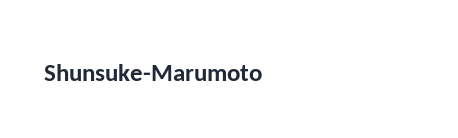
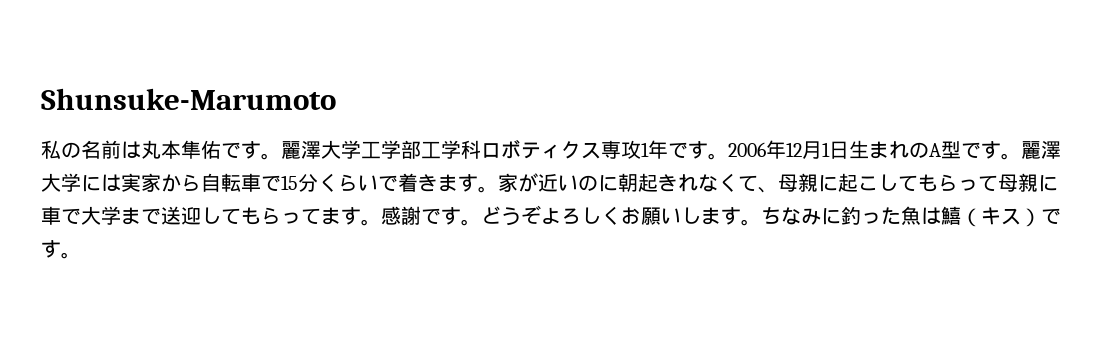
+ 私の名前は丸本隼佑です。麗澤大学工学部工学科ロボティクス専攻1年です。2006年12月1日生まれのA型です。麗澤大学には実家から自転車で15分くらいで着きます。家が近いのに朝起きれなくて、母親に起こしてもらって母親に車で大学まで送迎してもらってます。感謝です。どうぞよろしくお願いします。ちなみに釣った魚は鱚（キス）です。

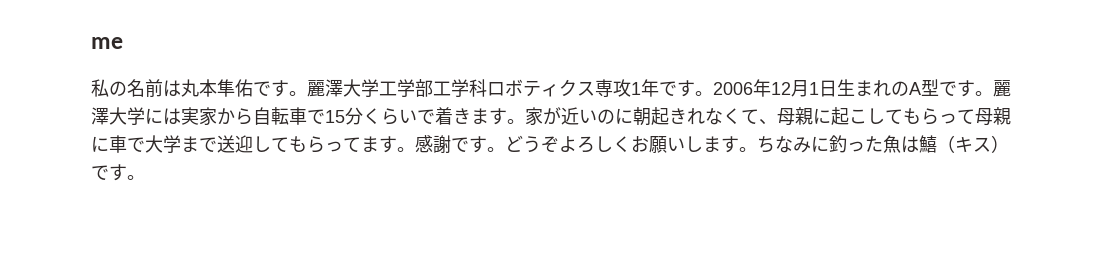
- Shunsuke-Marumoto
+ me

